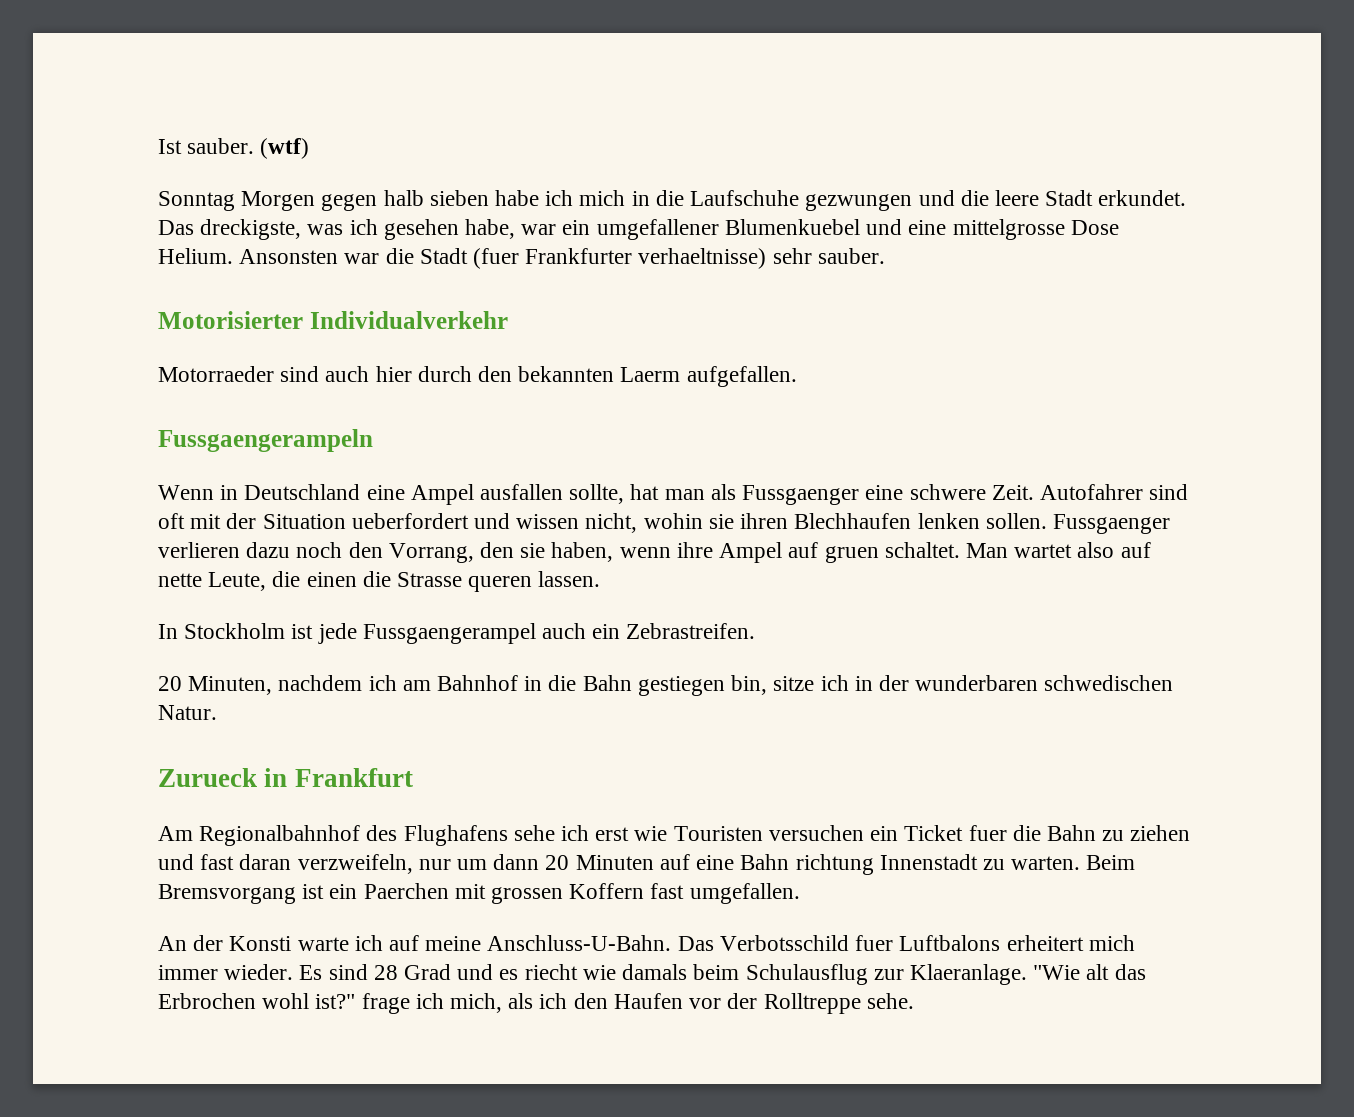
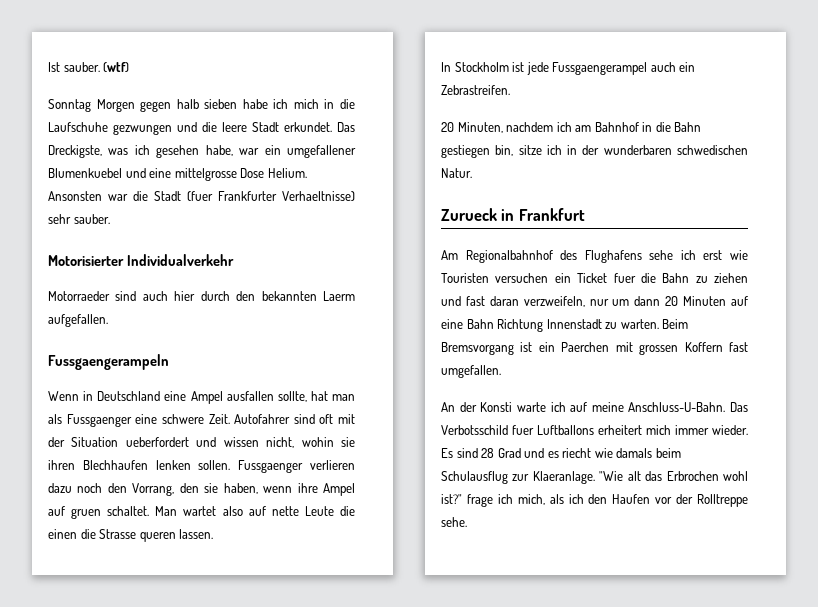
- Das dreckigste, was ich gesehen habe, war ein umgefallener Blumenkuebel und eine mittelgrosse Dose Helium.
+ Das Dreckigste, was ich gesehen habe, war ein umgefallener Blumenkuebel und eine mittelgrosse Dose Helium.
- Ansonsten war die Stadt (fuer Frankfurter verhaeltnisse) sehr sauber.
+ Ansonsten war die Stadt (fuer Frankfurter Verhaeltnisse) sehr sauber.
- Man wartet also auf nette Leute, die einen die Strasse queren lassen.
+ Man wartet also auf nette Leute die einen die Strasse queren lassen.
- Am Regionalbahnhof des Flughafens sehe ich erst wie Touristen versuchen ein Ticket fuer die Bahn zu ziehen und fast daran verzweifeln, nur um dann 20 Minuten auf eine Bahn richtung Innenstadt zu warten.
+ Am Regionalbahnhof des Flughafens sehe ich erst wie Touristen versuchen ein Ticket fuer die Bahn zu ziehen und fast daran verzweifeln, nur um dann 20 Minuten auf eine Bahn Richtung Innenstadt zu warten.
- Das Verbotsschild fuer Luftbalons erheitert mich immer wieder.
+ Das Verbotsschild fuer Luftballons erheitert mich immer wieder.

